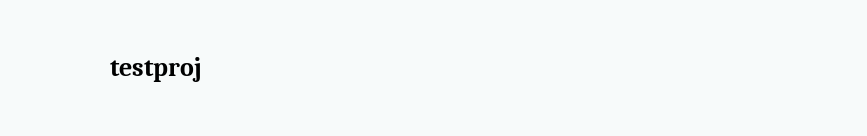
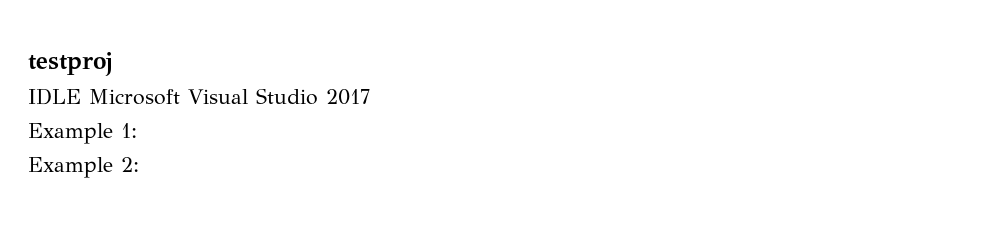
+ IDLE Microsoft Visual Studio 2017
+ Example 1:
+ Example 2:

